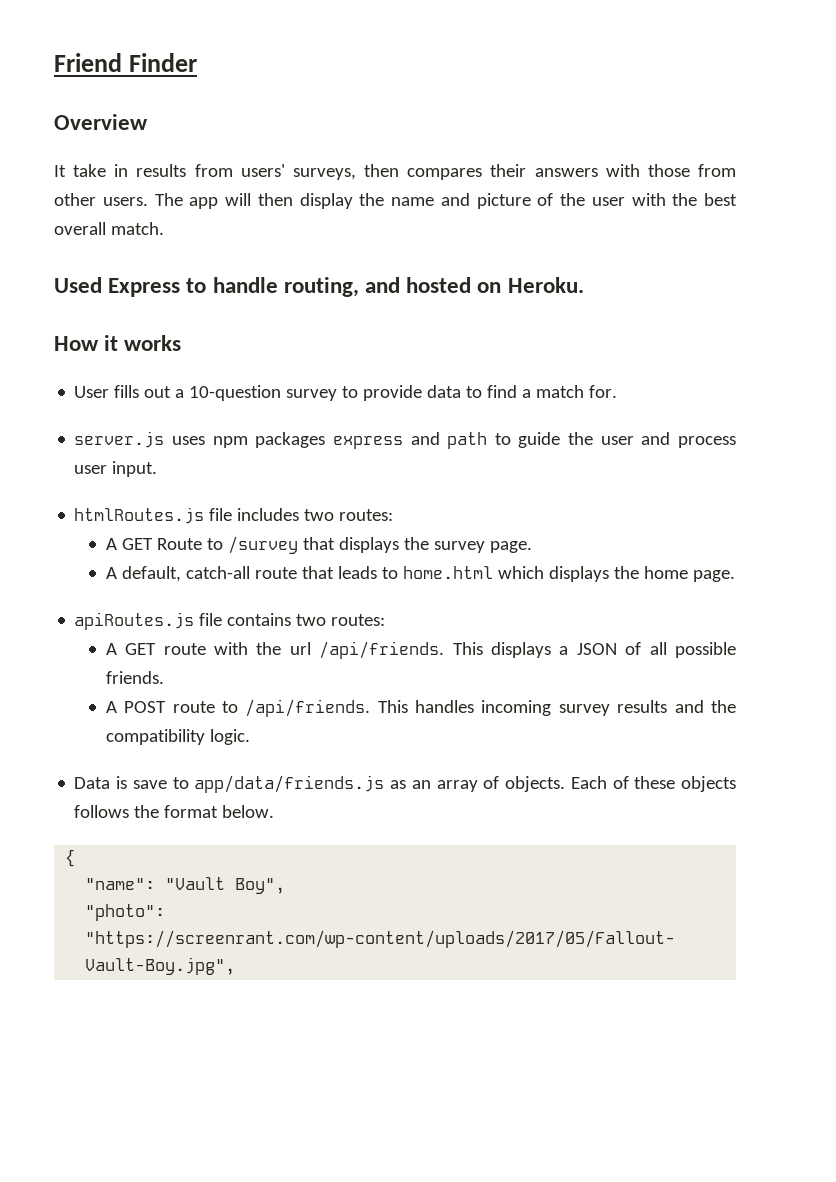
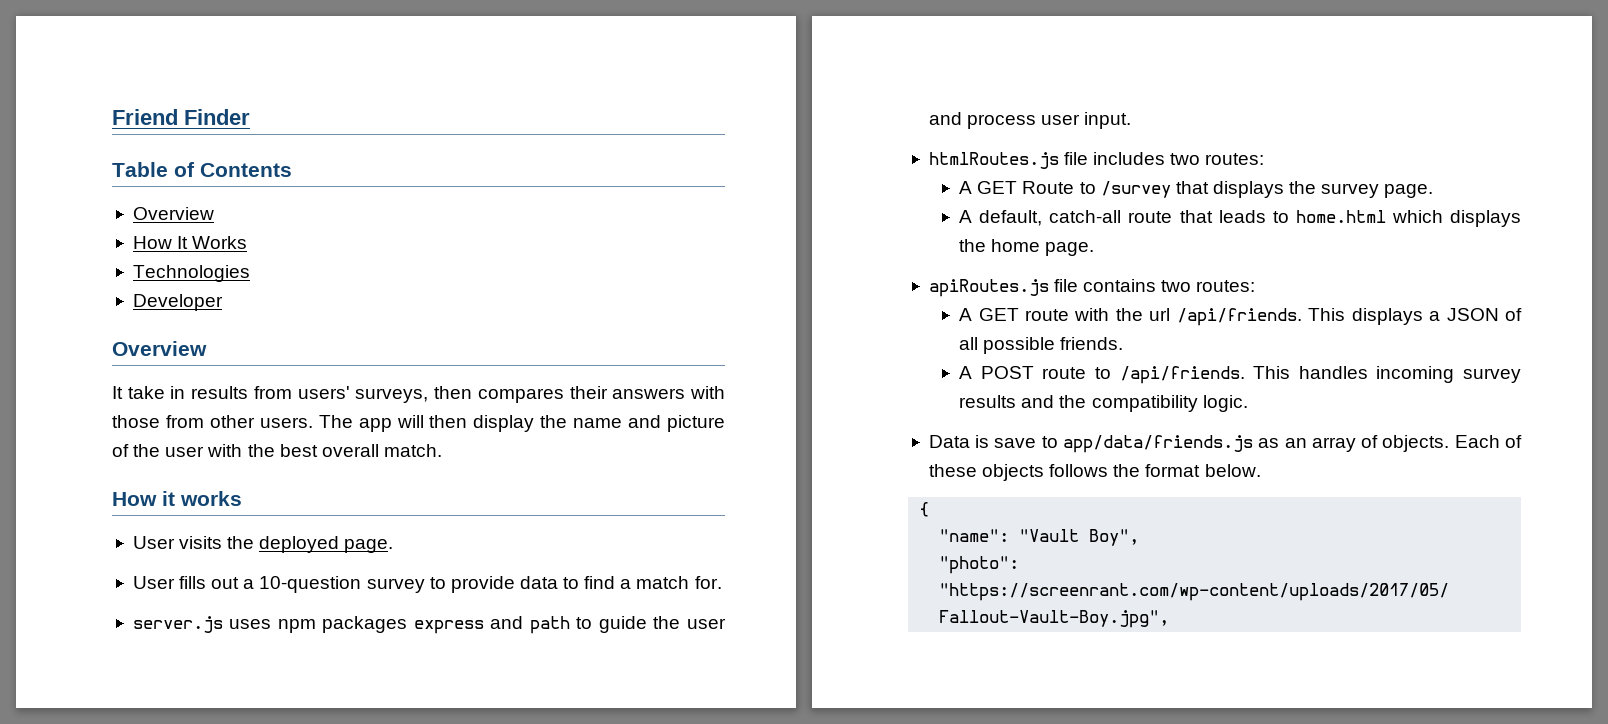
+ Table of Contents
+ Overview
+ How It Works
+ Technologies
+ Developer
- Used Express to handle routing, and hosted on Heroku.
  How it works
+ User visits the deployed page.

